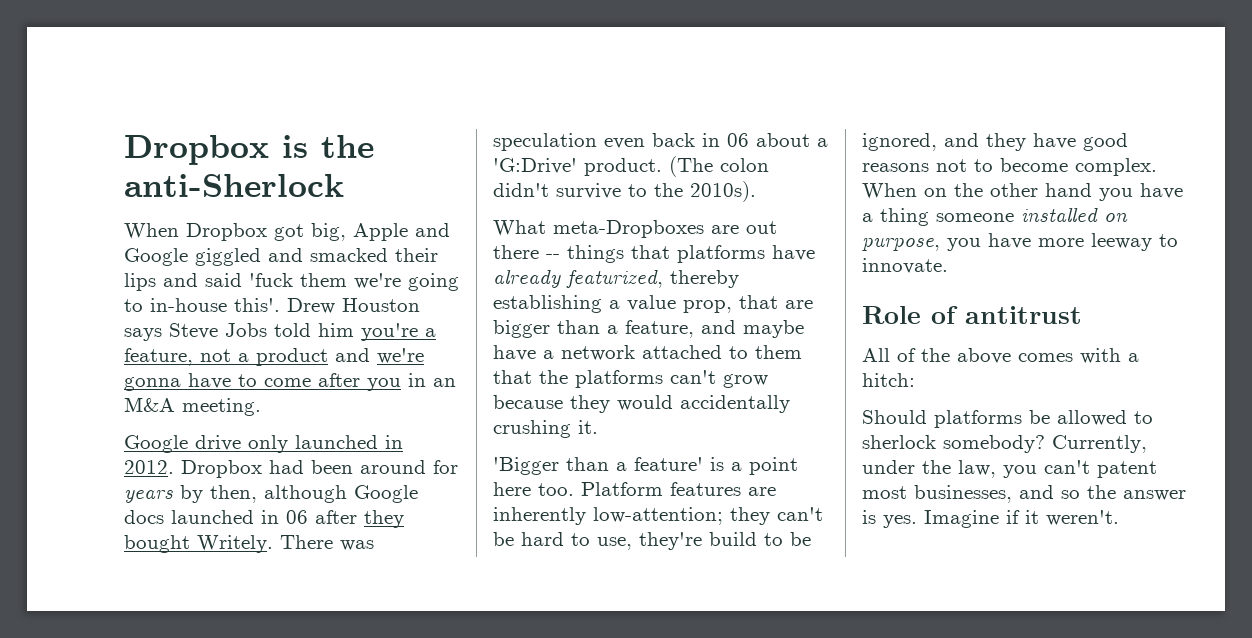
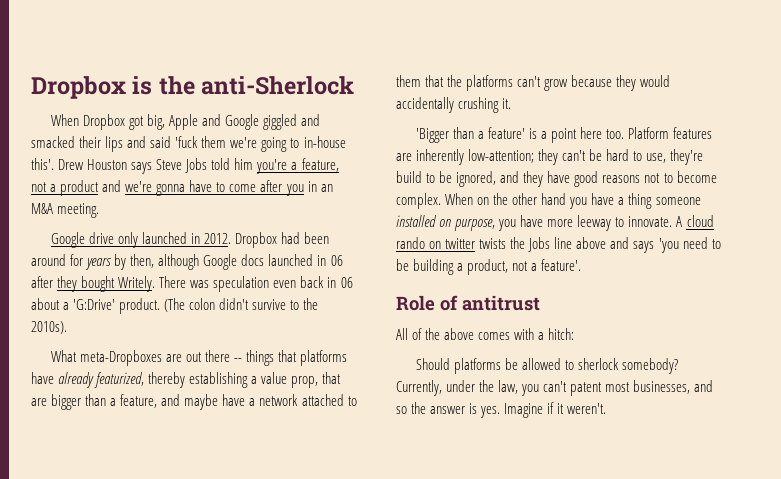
+ A cloud rando on twitter twists the Jobs line above and says 'you need to be building a product, not a feature'.

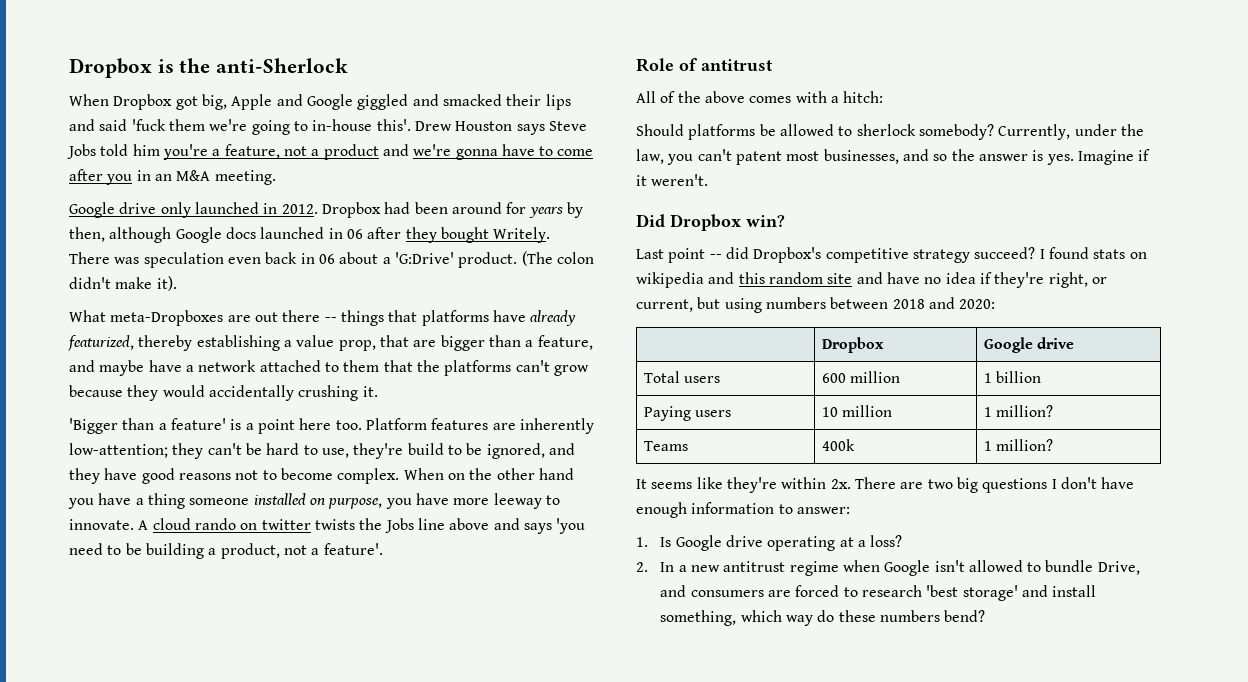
- (The colon didn't survive to the 2010s).
+ (The colon didn't make it).
+ Did Dropbox win?
+ Last point -- did Dropbox's competitive strategy succeed? I found stats on wikipedia and this random site and have no idea if they're right, or current, but using numbers between 2018 and 2020:
+ | Dropbox | Google drive
+ Total users | 600 million | 1 billion
+ Paying users | 10 million | 1 million?
+ Teams | 400k | 1 million?
+ It seems like they're within 2x. There are two big questions I don't have enough information to answer:
+ 1. Is Google drive operating at a loss?
+ 2. In a new antitrust regime when Google isn't allowed to bundle Drive, and consumers are forced to research 'best storage' and install something, which way do these numbers bend?

